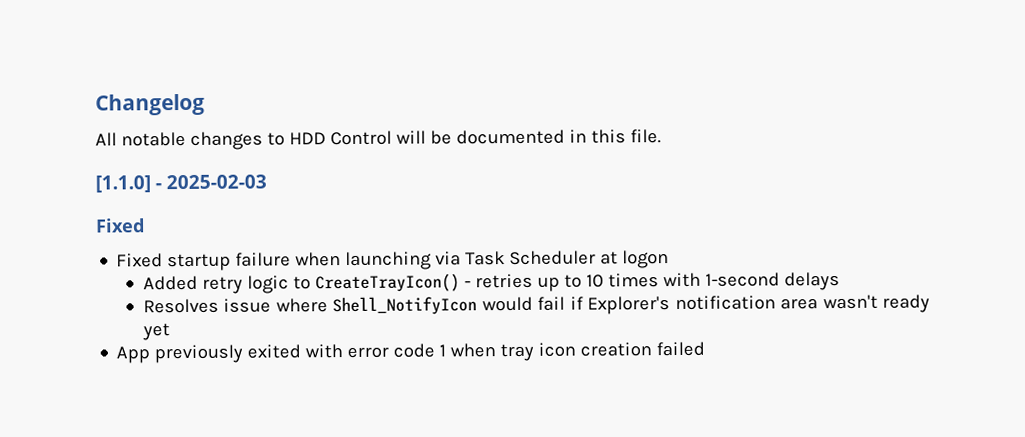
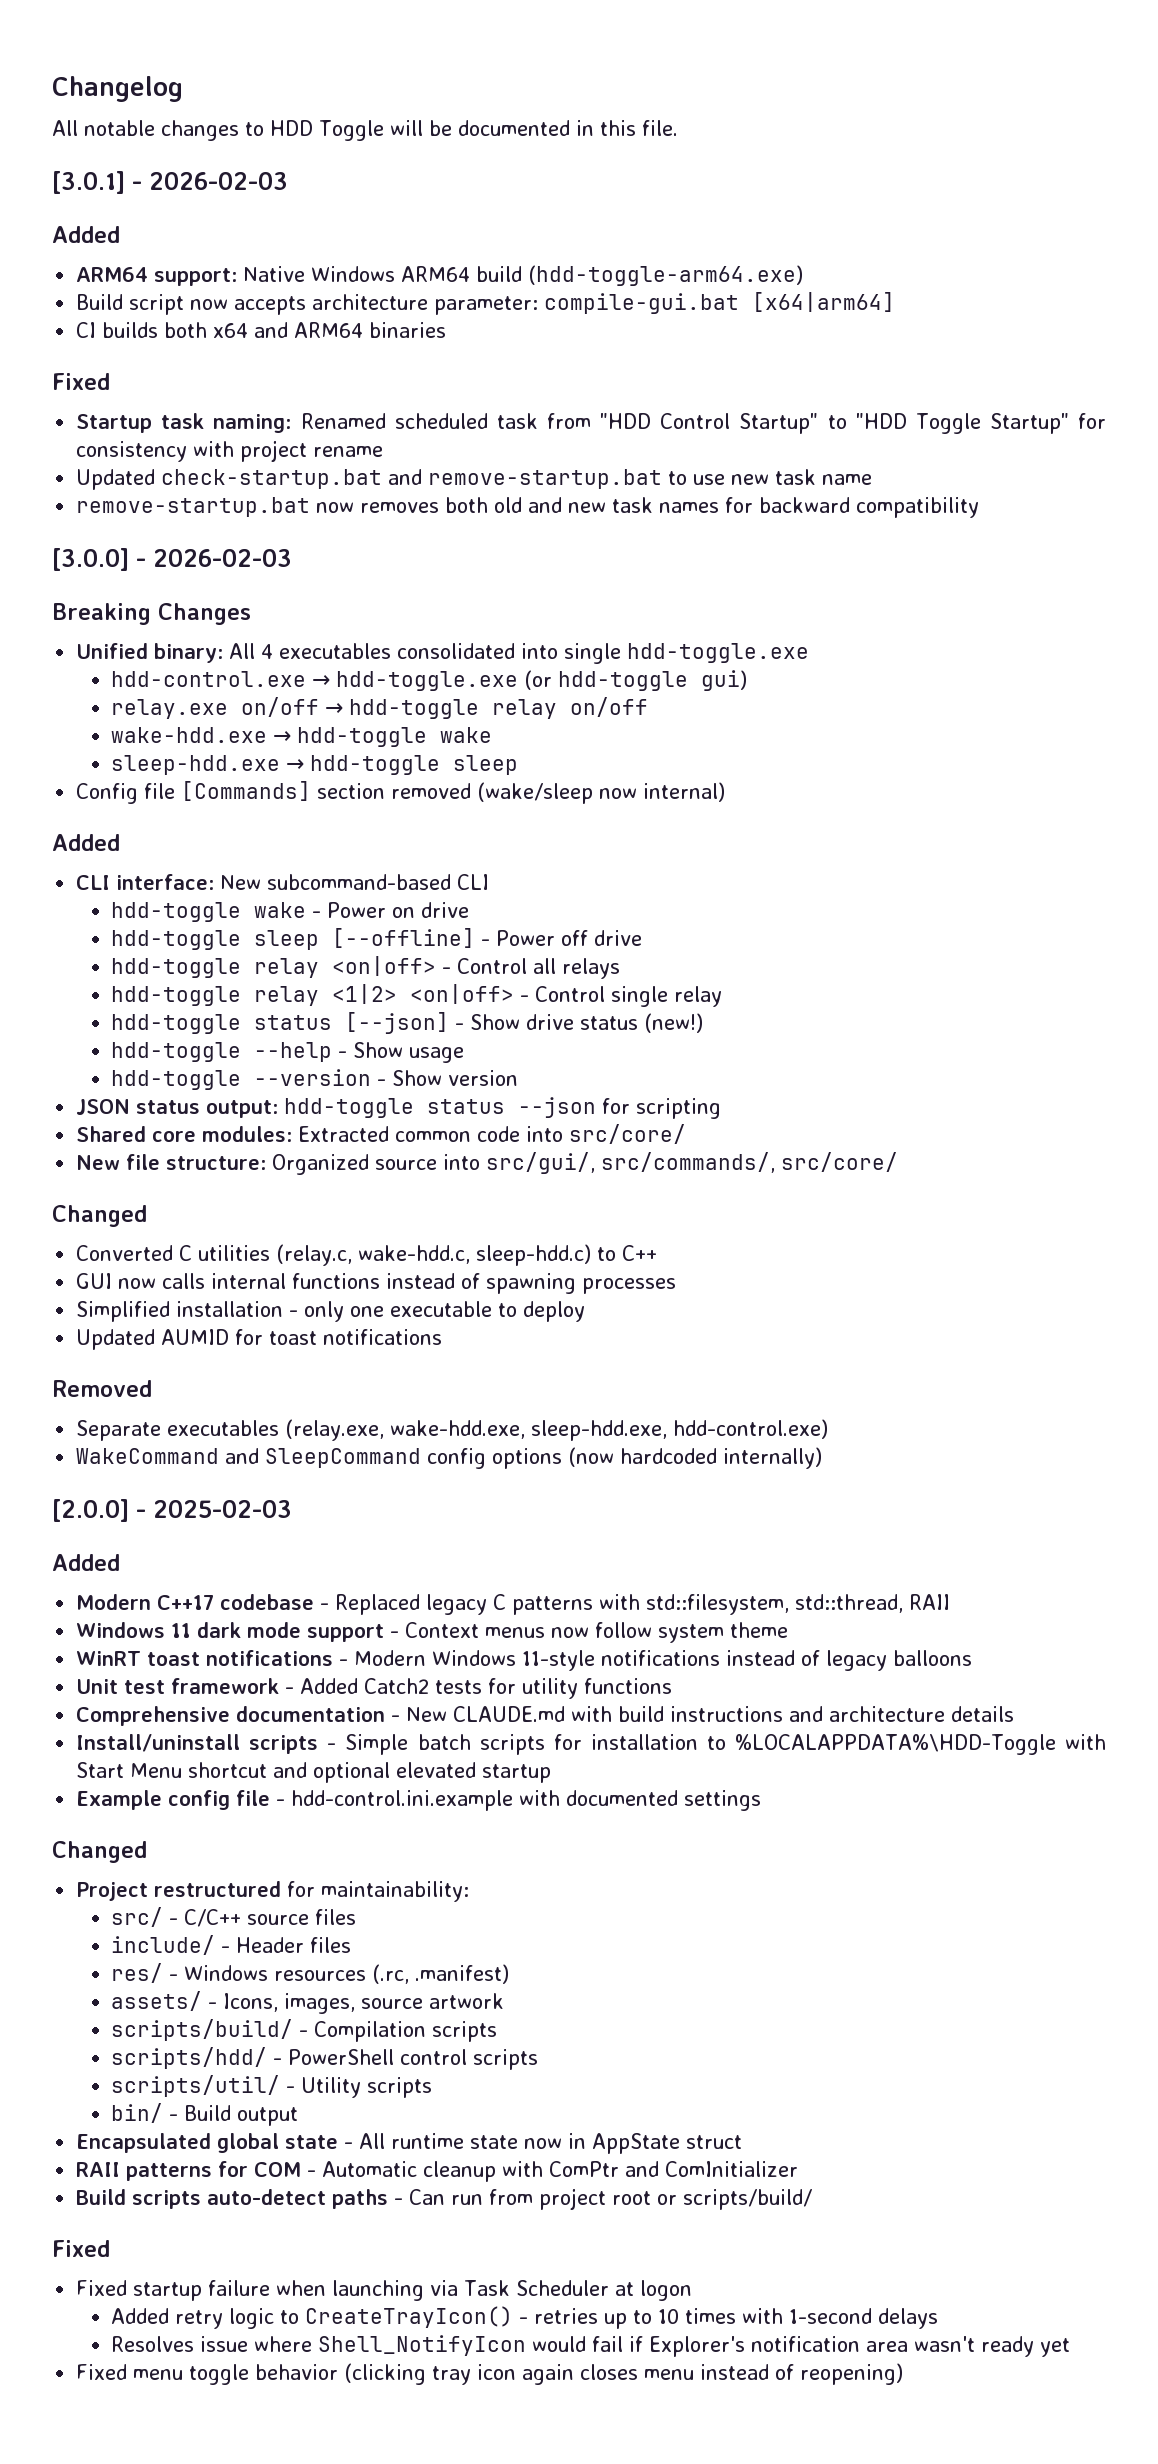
- All notable changes to HDD Control will be documented in this file.
+ All notable changes to HDD Toggle will be documented in this file.
- [1.1.0] - 2025-02-03
+ [3.0.1] - 2026-02-03
+ Added
+ ARM64 support: Native Windows ARM64 build (hdd-toggle-arm64.exe)
+ Build script now accepts architecture parameter: compile-gui.bat [x64|arm64]
+ CI builds both x64 and ARM64 binaries
+ Fixed
+ Startup task naming: Renamed scheduled task from "HDD Control Startup" to "HDD Toggle Startup" for consistency with project rename
+ Updated check-startup.bat and remove-startup.bat to use new task name
+ remove-startup.bat now removes both old and new task names for backward compatibility
+ [3.0.0] - 2026-02-03
+ Breaking Changes
+ Unified binary: All 4 executables consolidated into single hdd-toggle.exe
+ hdd-control.exe → hdd-toggle.exe (or hdd-toggle gui)
+ relay.exe on/off → hdd-toggle relay on/off
+ wake-hdd.exe → hdd-toggle wake
+ sleep-hdd.exe → hdd-toggle sleep
+ Config file [Commands] section removed (wake/sleep now internal)
+ Added
+ CLI interface: New subcommand-based CLI
+ hdd-toggle wake - Power on drive
+ hdd-toggle sleep [--offline] - Power off drive
+ hdd-toggle relay <on|off> - Control all relays
+ hdd-toggle relay <1|2> <on|off> - Control single relay
+ hdd-toggle status [--json] - Show drive status (new!)
+ hdd-toggle --help - Show usage
+ hdd-toggle --version - Show version
+ JSON status output: hdd-toggle status --json for scripting
+ Shared core modules: Extracted common code into src/core/
+ New file structure: Organized source into src/gui/, src/commands/, src/core/
+ Changed
+ Converted C utilities (relay.c, wake-hdd.c, sleep-hdd.c) to C++
+ GUI now calls internal functions instead of spawning processes
+ Simplified installation - only one executable to deploy
+ Updated AUMID for toast notifications
+ Removed
+ Separate executables (relay.exe, wake-hdd.exe, sleep-hdd.exe, hdd-control.exe)
+ WakeCommand and SleepCommand config options (now hardcoded internally)
+ [2.0.0] - 2025-02-03
+ Added
+ Modern C++17 codebase - Replaced legacy C patterns with std::filesystem, std::thread, RAII
+ Windows 11 dark mode support - Context menus now follow system theme
+ WinRT toast notifications - Modern Windows 11-style notifications instead of legacy balloons
+ Unit test framework - Added Catch2 tests for utility functions
+ Comprehensive documentation - New CLAUDE.md with build instructions and architecture details
+ Install/uninstall scripts - Simple batch scripts for installation to %LOCALAPPDATA%\HDD-Toggle with Start Menu shortcut and optional elevated startup
+ Example config file - hdd-control.ini.example with documented settings
+ Changed
+ Project restructured for maintainability:
+ src/ - C/C++ source files
+ include/ - Header files
+ res/ - Windows resources (.rc, .manifest)
+ assets/ - Icons, images, source artwork
+ scripts/build/ - Compilation scripts
+ scripts/hdd/ - PowerShell control scripts
+ scripts/util/ - Utility scripts
+ bin/ - Build output
+ Encapsulated global state - All runtime state now in AppState struct
+ RAII patterns for COM - Automatic cleanup with ComPtr and ComInitializer
+ Build scripts auto-detect paths - Can run from project root or scripts/build/
- App previously exited with error code 1 when tray icon creation failed
+ Fixed menu toggle behavior (clicking tray icon again closes menu instead of reopening)

